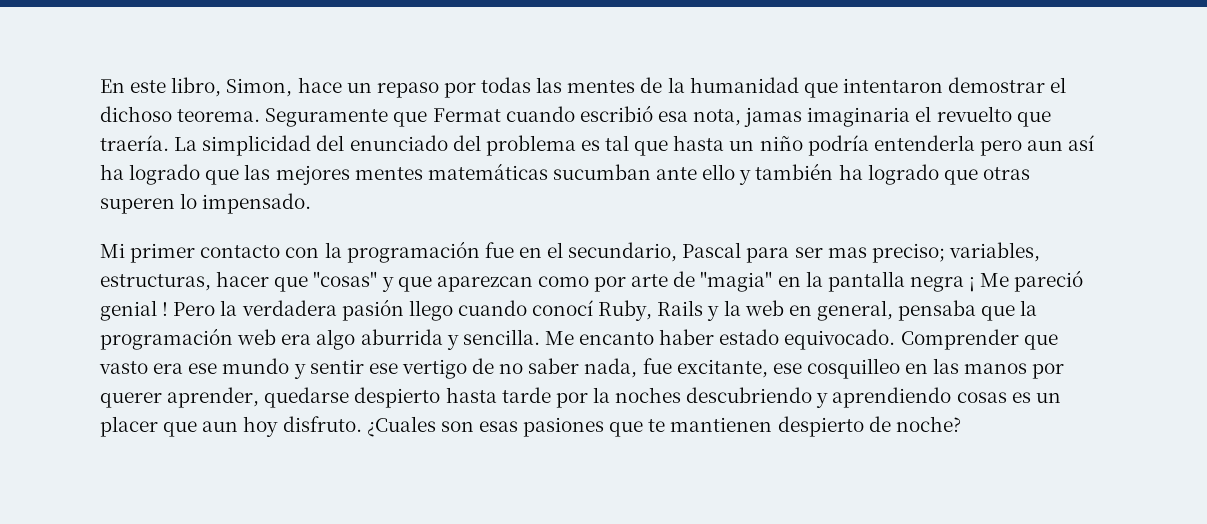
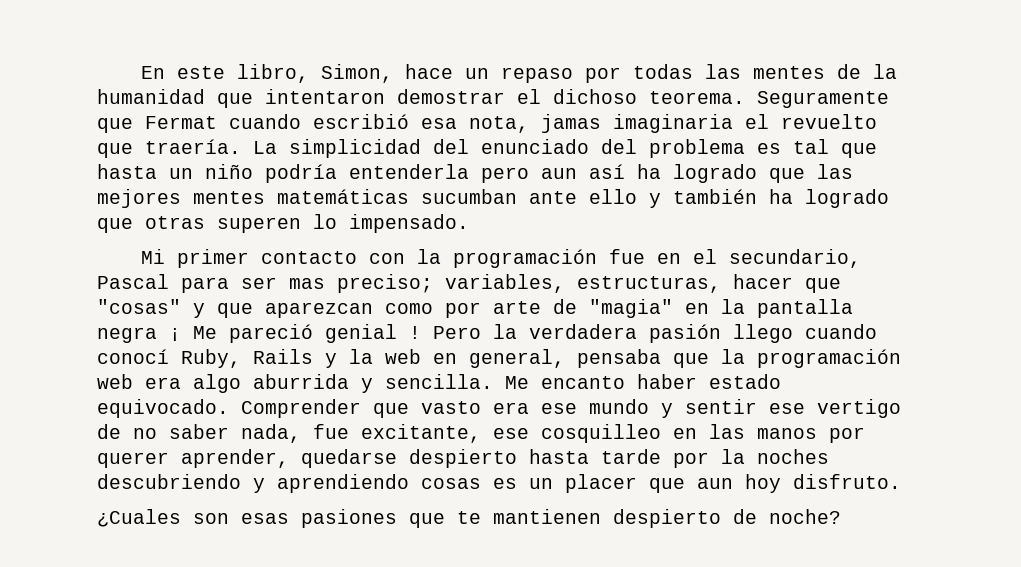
- Comprender que vasto era ese mundo y sentir ese vertigo de no saber nada, fue excitante, ese cosquilleo en las manos por querer aprender, quedarse despierto hasta tarde por la noches descubriendo y aprendiendo cosas es un placer que aun hoy disfruto. ¿Cuales son esas pasiones que te mantienen despierto de noche?
+ Comprender que vasto era ese mundo y sentir ese vertigo de no saber nada, fue excitante, ese cosquilleo en las manos por querer aprender, quedarse despierto hasta tarde por la noches descubriendo y aprendiendo cosas es un placer que aun hoy disfruto.
+ ¿Cuales son esas pasiones que te mantienen despierto de noche?

